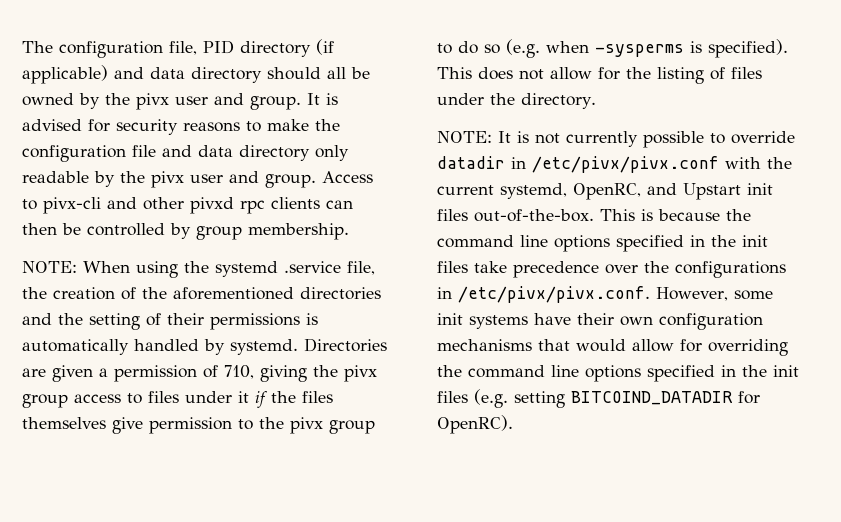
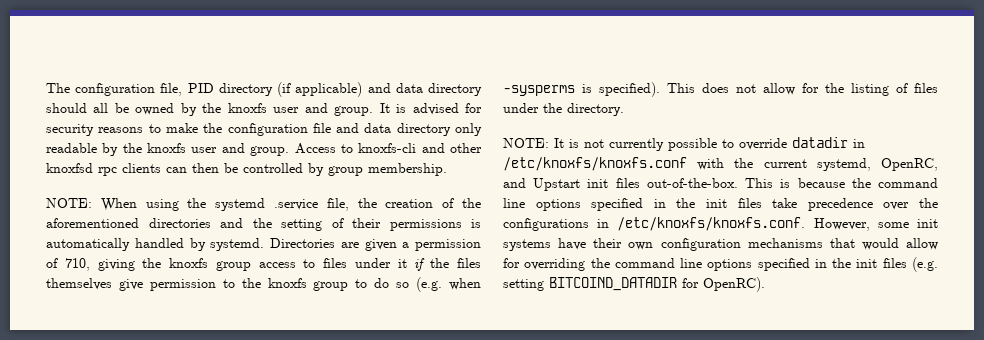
- The configuration file, PID directory (if applicable) and data directory should all be owned by the pivx user and group.
+ The configuration file, PID directory (if applicable) and data directory should all be owned by the knoxfs user and group.
- It is advised for security reasons to make the configuration file and data directory only readable by the pivx user and group.
+ It is advised for security reasons to make the configuration file and data directory only readable by the knoxfs user and group.
- Access to pivx-cli and other pivxd rpc clients can then be controlled by group membership.
+ Access to knoxfs-cli and other knoxfsd rpc clients can then be controlled by group membership.
- Directories are given a permission of 710, giving the pivx group access to files under it if the files themselves give permission to the pivx group to do so (e.g. when -sysperms is specified).
+ Directories are given a permission of 710, giving the knoxfs group access to files under it if the files themselves give permission to the knoxfs group to do so (e.g. when -sysperms is specified).
- NOTE: It is not currently possible to override datadir in /etc/pivx/pivx.conf with the current systemd, OpenRC, and Upstart init files out-of-the-box.
+ NOTE: It is not currently possible to override datadir in /etc/knoxfs/knoxfs.conf with the current systemd, OpenRC, and Upstart init files out-of-the-box.
- This is because the command line options specified in the init files take precedence over the configurations in /etc/pivx/pivx.conf. However, some init systems have their own configuration mechanisms that would allow for overriding the command line options specified in the init files (e.g. setting BITCOIND_DATADIR for OpenRC).
+ This is because the command line options specified in the init files take precedence over the configurations in /etc/knoxfs/knoxfs.conf. However, some init systems have their own configuration mechanisms that would allow for overriding the command line options specified in the init files (e.g. setting BITCOIND_DATADIR for OpenRC).

